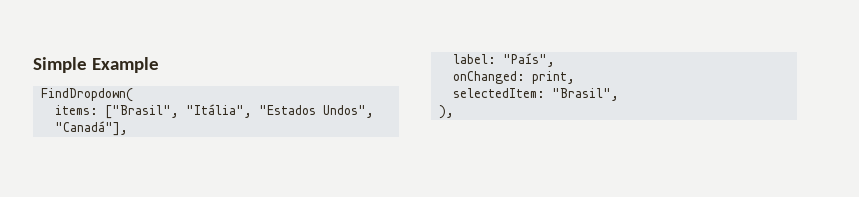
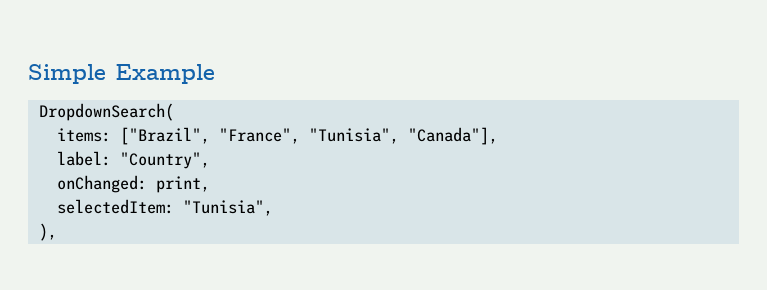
- FindDropdown(
+ DropdownSearch(
- items: ["Brasil", "Itália", "Estados Undos", "Canadá"],
+ items: ["Brazil", "France", "Tunisia", "Canada"],
- label: "País",
+ label: "Country",
- selectedItem: "Brasil",
+ selectedItem: "Tunisia",

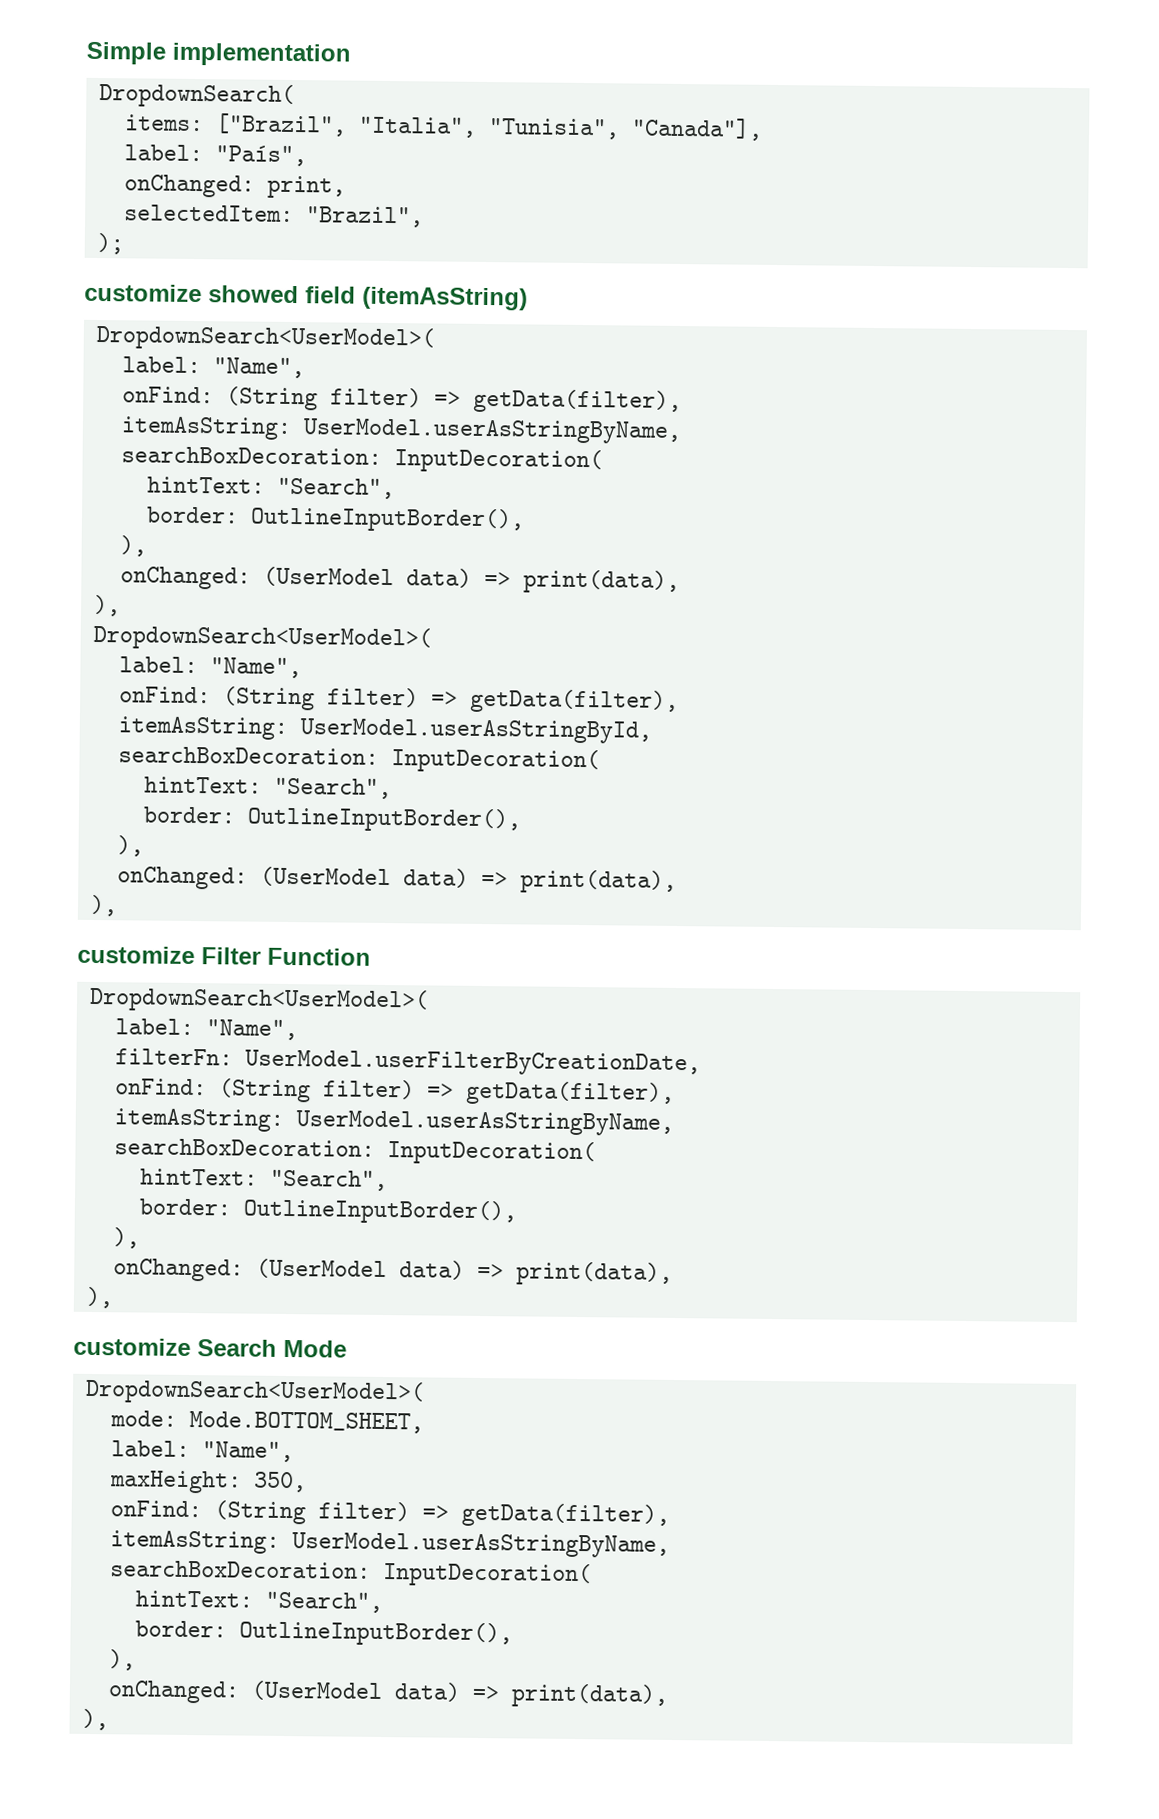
- Simple Example
+ Simple implementation
- items: ["Brazil", "France", "Tunisia", "Canada"],
+ items: ["Brazil", "Italia", "Tunisia", "Canada"],
- label: "Country",
+ label: "País",
- selectedItem: "Tunisia",
+ selectedItem: "Brazil",
+ );
+ customize showed field (itemAsString)
+ DropdownSearch<UserModel>(
+ label: "Name",
+ onFind: (String filter) => getData(filter),
+ itemAsString: UserModel.userAsStringByName,
+ searchBoxDecoration: InputDecoration(
+ hintText: "Search",
+ border: OutlineInputBorder(),
+ ),
+ onChanged: (UserModel data) => print(data),
+ ),
+ DropdownSearch<UserModel>(
+ label: "Name",
+ onFind: (String filter) => getData(filter),
+ itemAsString: UserModel.userAsStringById,
+ searchBoxDecoration: InputDecoration(
+ hintText: "Search",
+ border: OutlineInputBorder(),
+ ),
+ onChanged: (UserModel data) => print(data),
+ ),
+ customize Filter Function
+ DropdownSearch<UserModel>(
+ label: "Name",
+ filterFn: UserModel.userFilterByCreationDate,
+ onFind: (String filter) => getData(filter),
+ itemAsString: UserModel.userAsStringByName,
+ searchBoxDecoration: InputDecoration(
+ hintText: "Search",
+ border: OutlineInputBorder(),
+ ),
+ onChanged: (UserModel data) => print(data),
+ ),
+ customize Search Mode
+ DropdownSearch<UserModel>(
+ mode: Mode.BOTTOM_SHEET,
+ label: "Name",
+ maxHeight: 350,
+ onFind: (String filter) => getData(filter),
+ itemAsString: UserModel.userAsStringByName,
+ searchBoxDecoration: InputDecoration(
+ hintText: "Search",
+ border: OutlineInputBorder(),
+ ),
+ onChanged: (UserModel data) => print(data),

